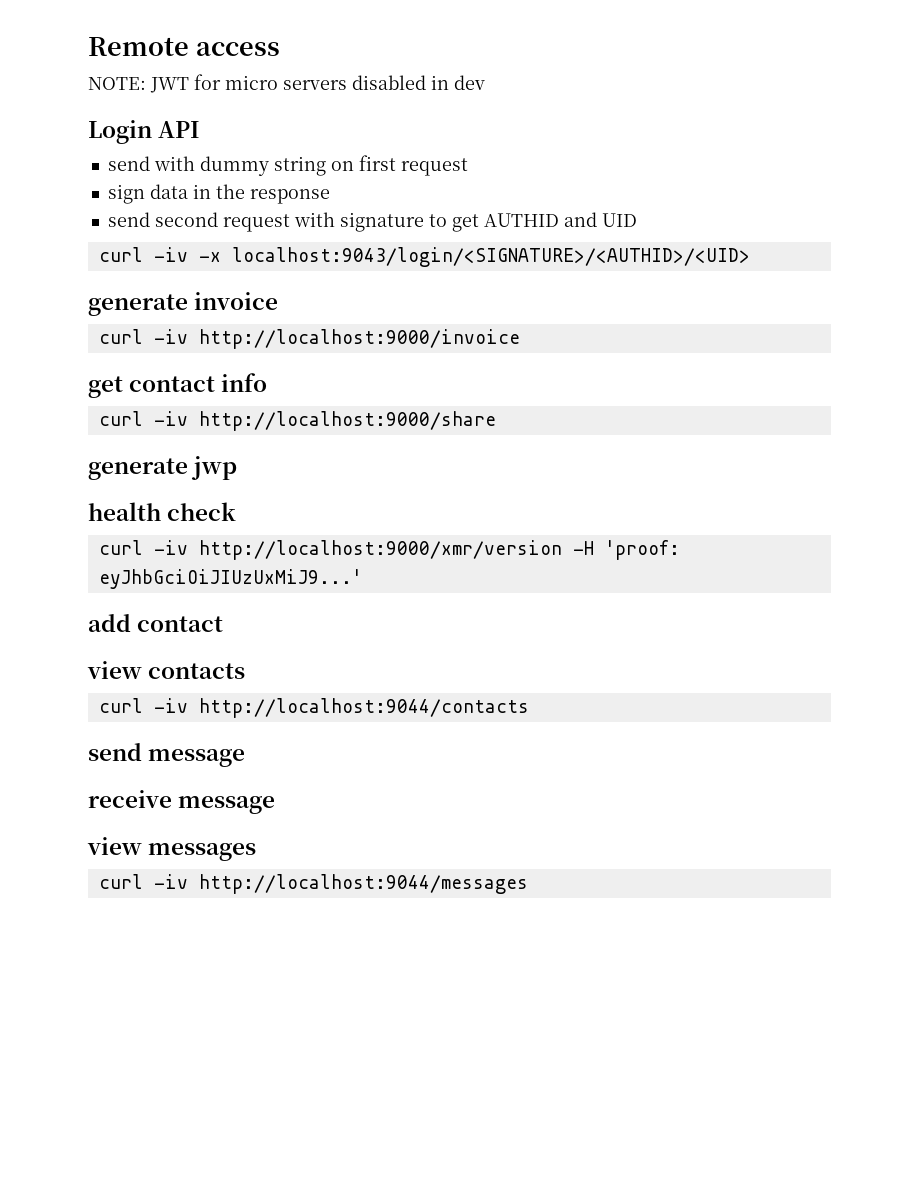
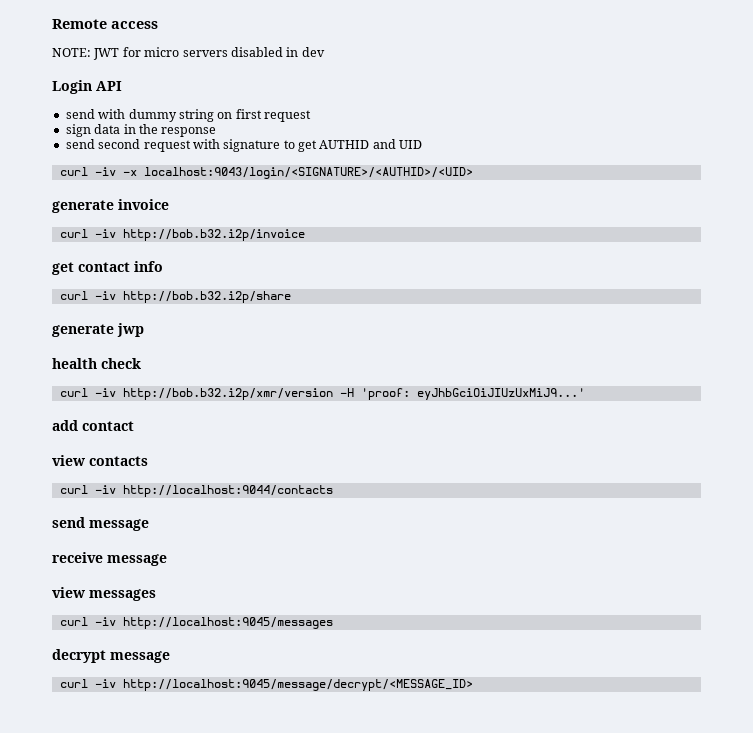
- curl -iv http://localhost:9000/invoice
+ curl -iv http://bob.b32.i2p/invoice
- curl -iv http://localhost:9000/share
+ curl -iv http://bob.b32.i2p/share
- curl -iv http://localhost:9000/xmr/version -H 'proof: eyJhbGciOiJIUzUxMiJ9...'
+ curl -iv http://bob.b32.i2p/xmr/version -H 'proof: eyJhbGciOiJIUzUxMiJ9...'
- curl -iv http://localhost:9044/messages
+ curl -iv http://localhost:9045/messages
+ decrypt message
+ curl -iv http://localhost:9045/message/decrypt/<MESSAGE_ID>

